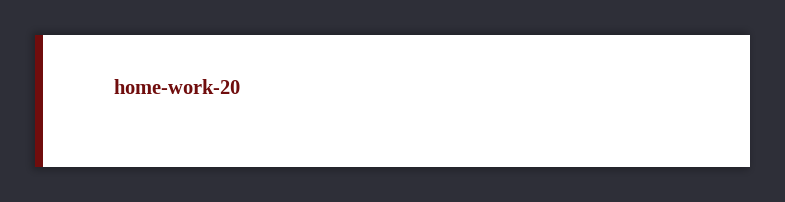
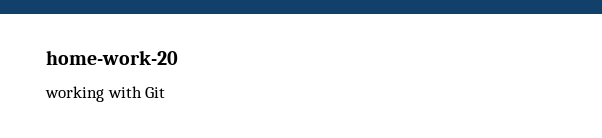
+ working with Git

